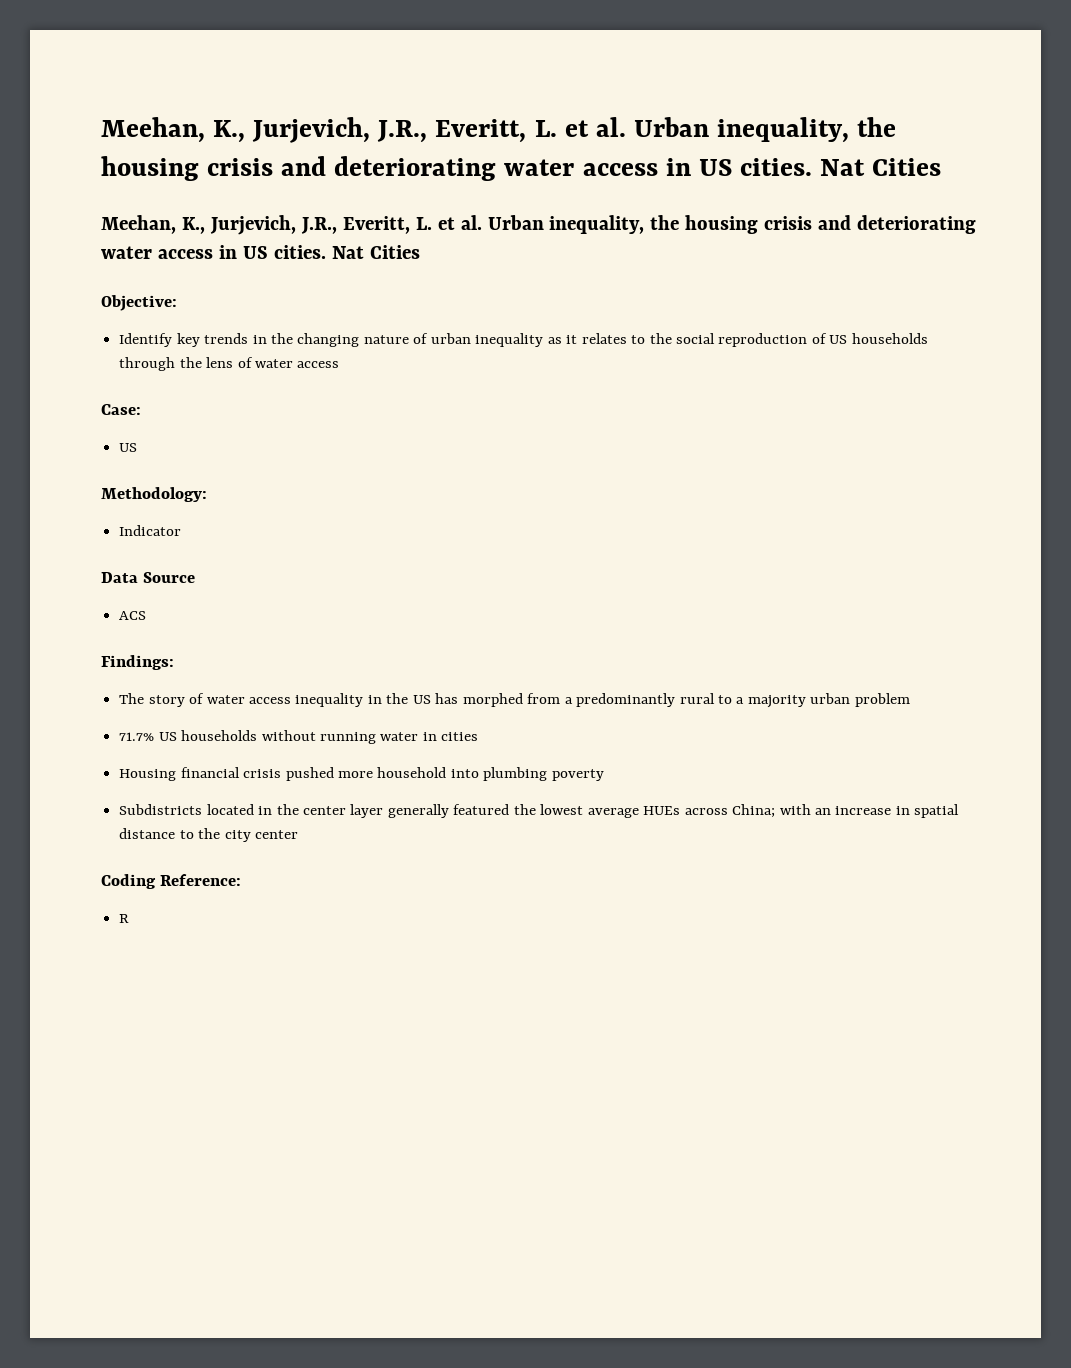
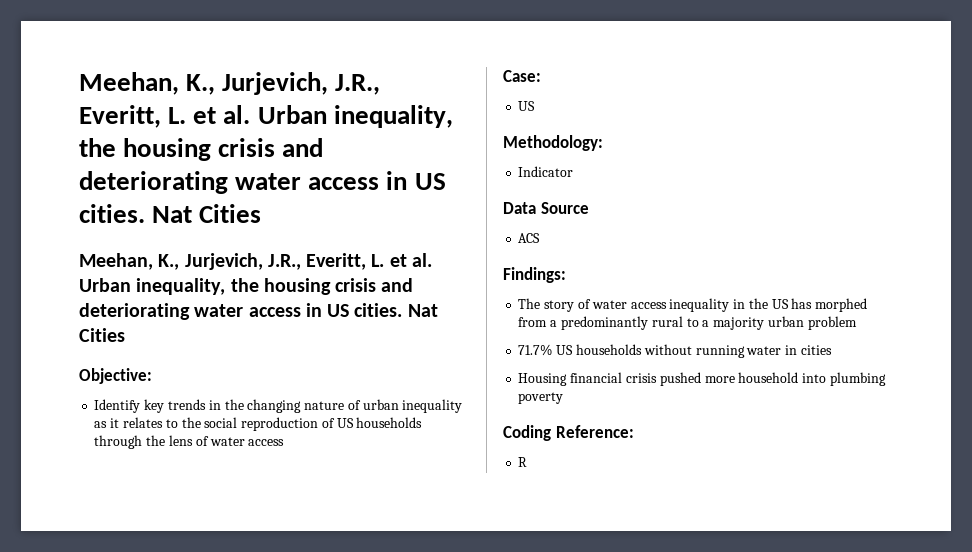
- Subdistricts located in the center layer generally featured the lowest average HUEs across China; with an increase in spatial distance to the city center

